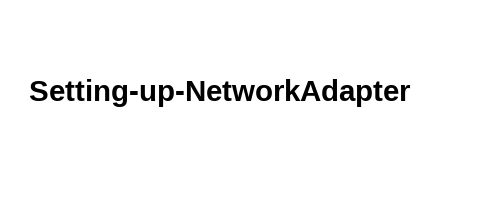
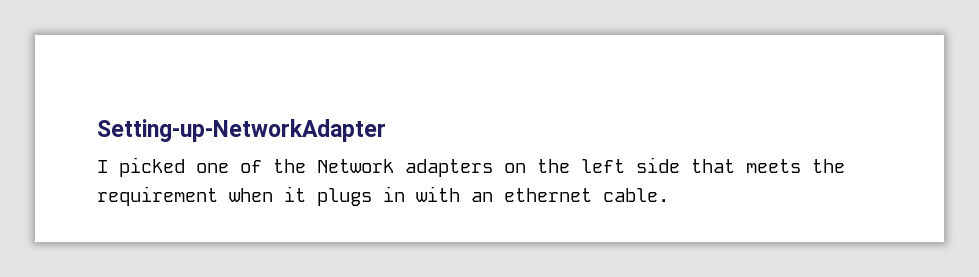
+ I picked one of the Network adapters on the left side that meets the requirement when it plugs in with an ethernet cable.

